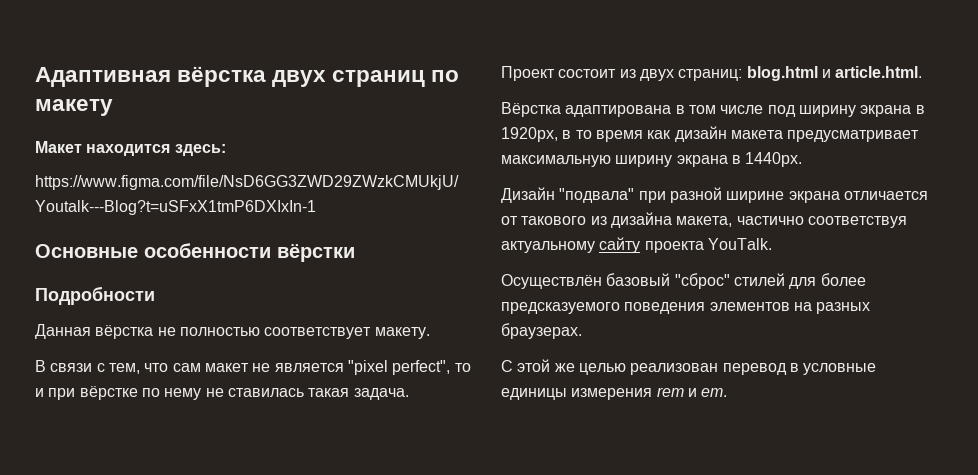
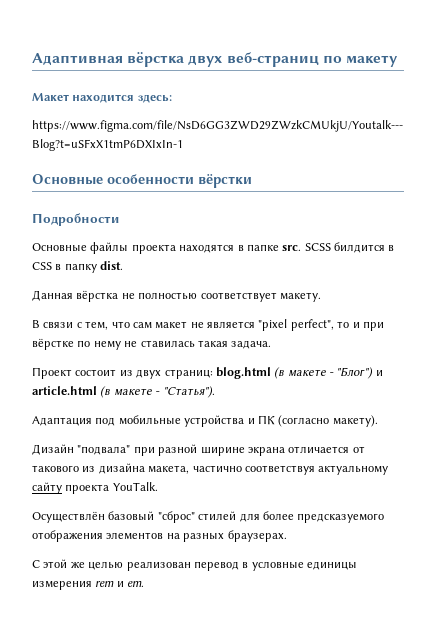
- Адаптивная вёрстка двух страниц по макету
+ Адаптивная вёрстка двух веб-страниц по макету
+ Основные файлы проекта находятся в папке src. SCSS билдится в CSS в папку dist.
- Проект состоит из двух страниц: blog.html и article.html.
- Вёрстка адаптирована в том числе под ширину экрана в 1920px, в то время как дизайн макета предусматривает максимальную ширину экрана в 1440px.
+ Проект состоит из двух страниц: blog.html (в макете - "Блог") и article.html (в макете - "Статья").
+ Адаптация под мобильные устройства и ПК (согласно макету).
- Осуществлён базовый "сброс" стилей для более предсказуемого поведения элементов на разных браузерах.
+ Осуществлён базовый "сброс" стилей для более предсказуемого отображения элементов на разных браузерах.

